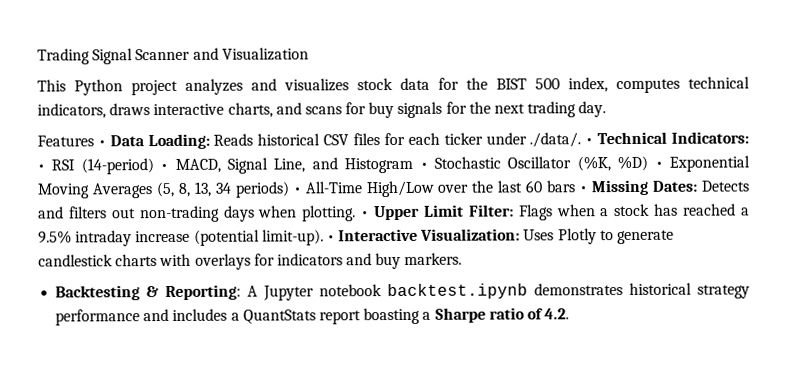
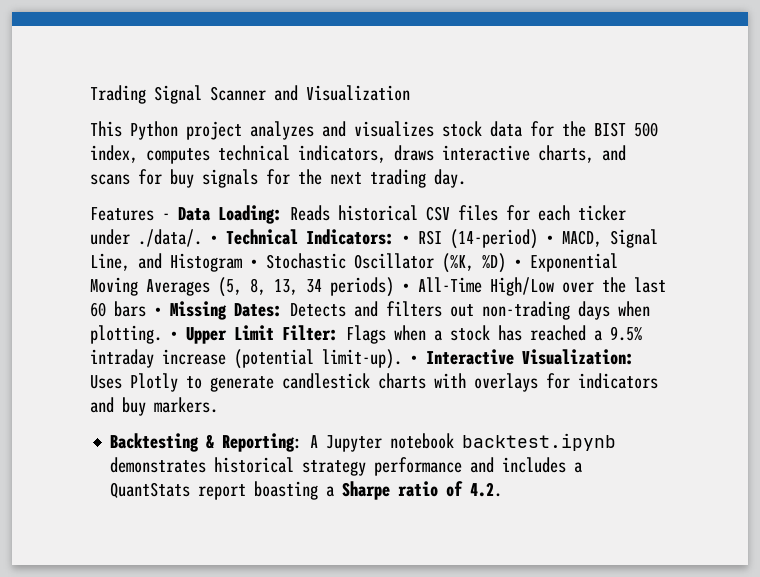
- Features • Data Loading: Reads historical CSV files for each ticker under ./data/. • Technical Indicators: • RSI (14-period) • MACD, Signal Line, and Histogram • Stochastic Oscillator (%K, %D) • Exponential Moving Averages (5, 8, 13, 34 periods) • All-Time High/Low over the last 60 bars • Missing Dates: Detects and filters out non-trading days when plotting.
+ Features - Data Loading: Reads historical CSV files for each ticker under ./data/. • Technical Indicators: • RSI (14-period) • MACD, Signal Line, and Histogram • Stochastic Oscillator (%K, %D) • Exponential Moving Averages (5, 8, 13, 34 periods) • All-Time High/Low over the last 60 bars • Missing Dates: Detects and filters out non-trading days when plotting.

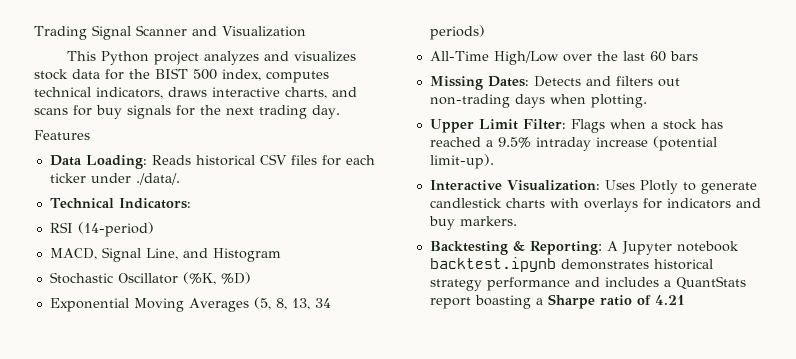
- Features - Data Loading:
+ Features
+ Data Loading:
- Reads historical CSV files for each ticker under ./data/. • Technical Indicators: • RSI (14-period) • MACD, Signal Line, and Histogram • Stochastic Oscillator (%K, %D) • Exponential Moving Averages (5, 8, 13, 34 periods) • All-Time High/Low over the last 60 bars • Missing Dates:
+ Reads historical CSV files for each ticker under ./data/.
+ Technical Indicators:
+ RSI (14-period)
+ MACD, Signal Line, and Histogram
+ Stochastic Oscillator (%K, %D)
+ Exponential Moving Averages (5, 8, 13, 34 periods)
+ All-Time High/Low over the last 60 bars
+ Missing Dates:
- Detects and filters out non-trading days when plotting. • Upper Limit Filter:
+ Detects and filters out non-trading days when plotting.
+ Upper Limit Filter:
- Flags when a stock has reached a 9.5% intraday increase (potential limit-up). • Interactive Visualization:
+ Flags when a stock has reached a 9.5% intraday increase (potential limit-up).
+ Interactive Visualization:
- Backtesting & Reporting: A Jupyter notebook backtest.ipynb demonstrates historical strategy performance and includes a QuantStats report boasting a Sharpe ratio of 4.2.
+ Backtesting & Reporting: A Jupyter notebook backtest.ipynb demonstrates historical strategy performance and includes a QuantStats report boasting a Sharpe ratio of 4.21

